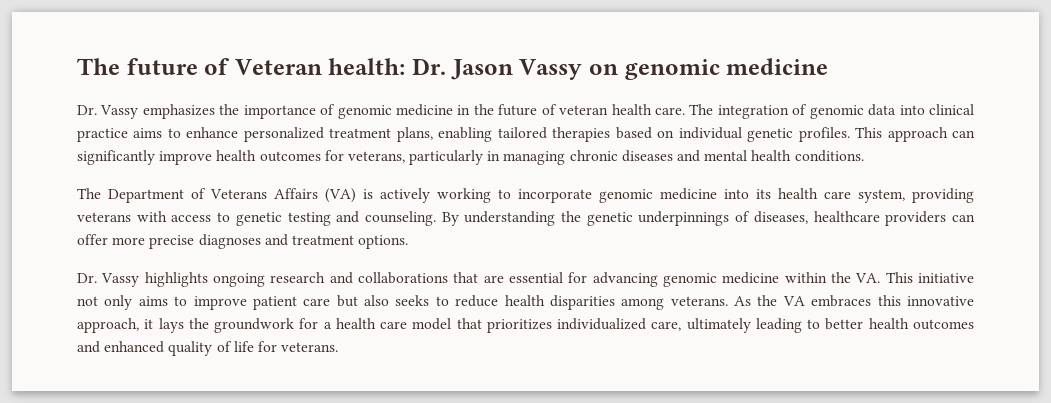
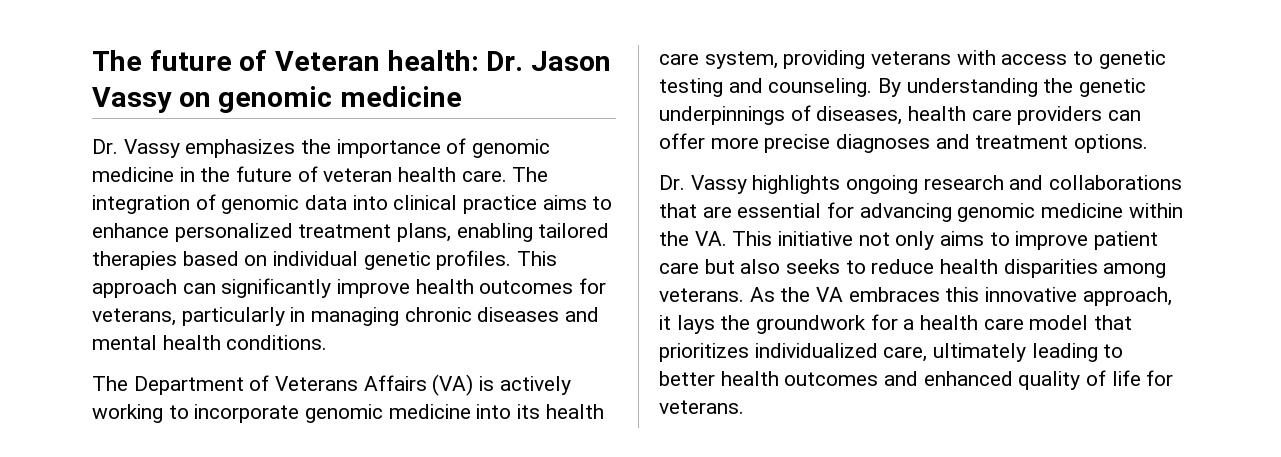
- By understanding the genetic underpinnings of diseases, healthcare providers can offer more precise diagnoses and treatment options.
+ By understanding the genetic underpinnings of diseases, health care providers can offer more precise diagnoses and treatment options.

